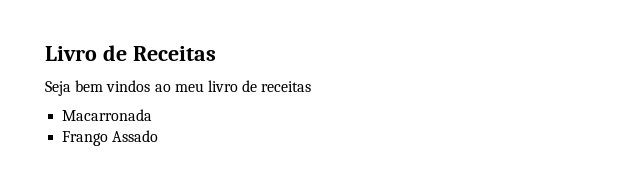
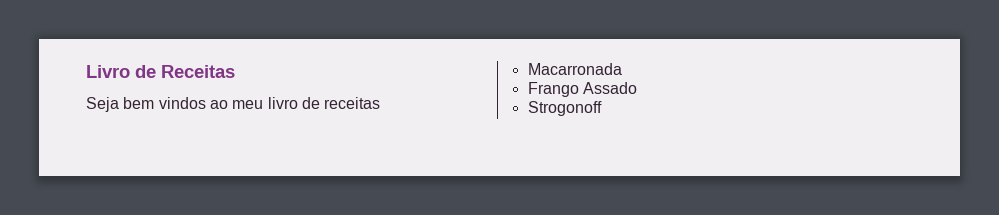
+ Strogonoff

